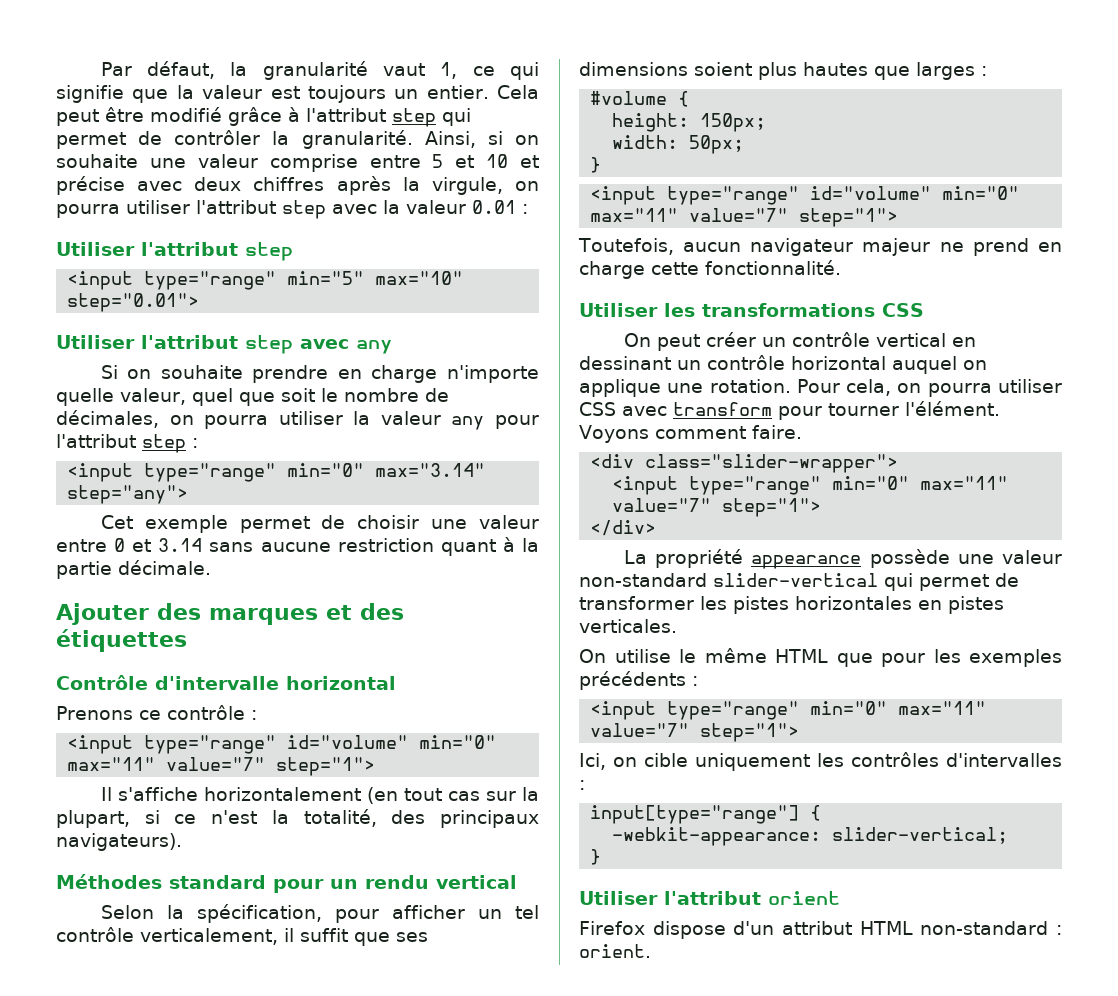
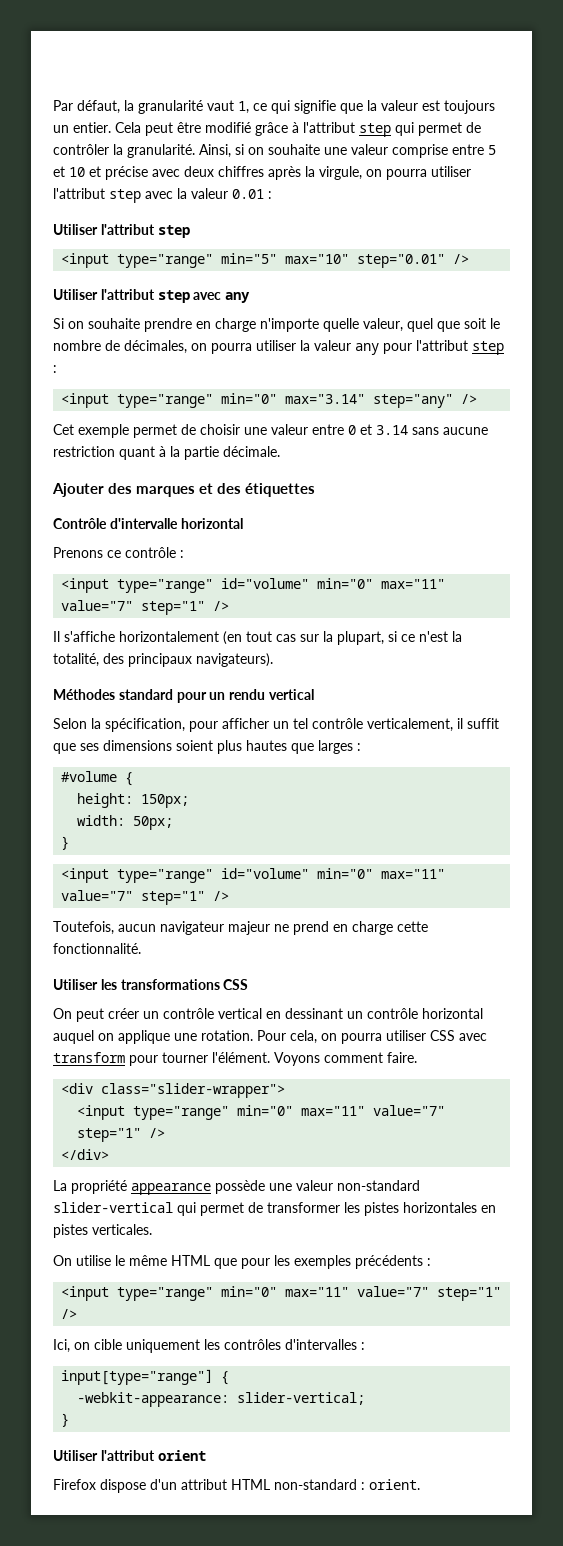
- <input type="range" min="5" max="10" step="0.01">
+ <input type="range" min="5" max="10" step="0.01" />
- <input type="range" min="0" max="3.14" step="any">
+ <input type="range" min="0" max="3.14" step="any" />
  Prenons ce contrôle :
- <input type="range" id="volume" min="0" max="11" value="7" step="1">
+ <input type="range" id="volume" min="0" max="11" value="7" step="1" />
  width: 50px;
  }
- <input type="range" id="volume" min="0" max="11" value="7" step="1">
+ <input type="range" id="volume" min="0" max="11" value="7" step="1" />
  <div class="slider-wrapper">
- <input type="range" min="0" max="11" value="7" step="1">
+ <input type="range" min="0" max="11" value="7" step="1" />
  On utilise le même HTML que pour les exemples précédents :
- <input type="range" min="0" max="11" value="7" step="1">
+ <input type="range" min="0" max="11" value="7" step="1" />

